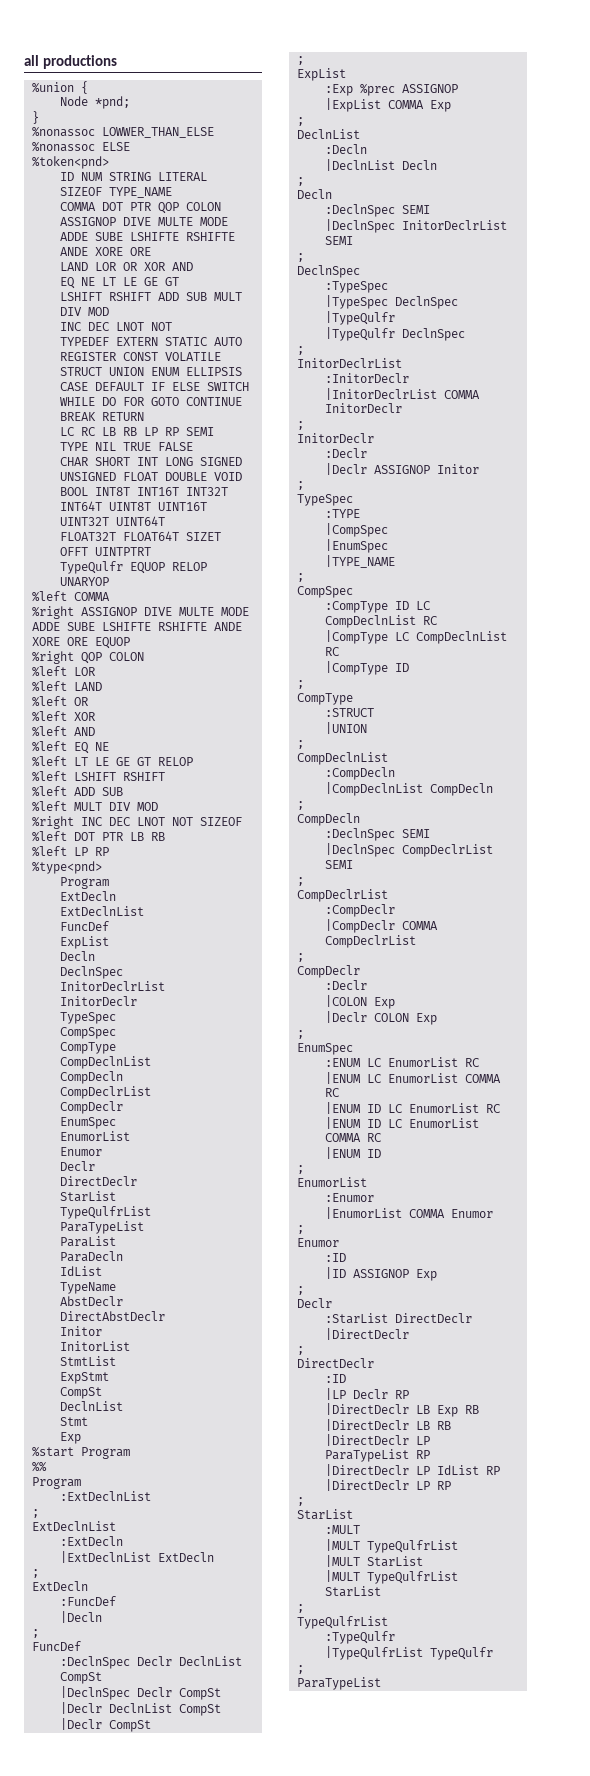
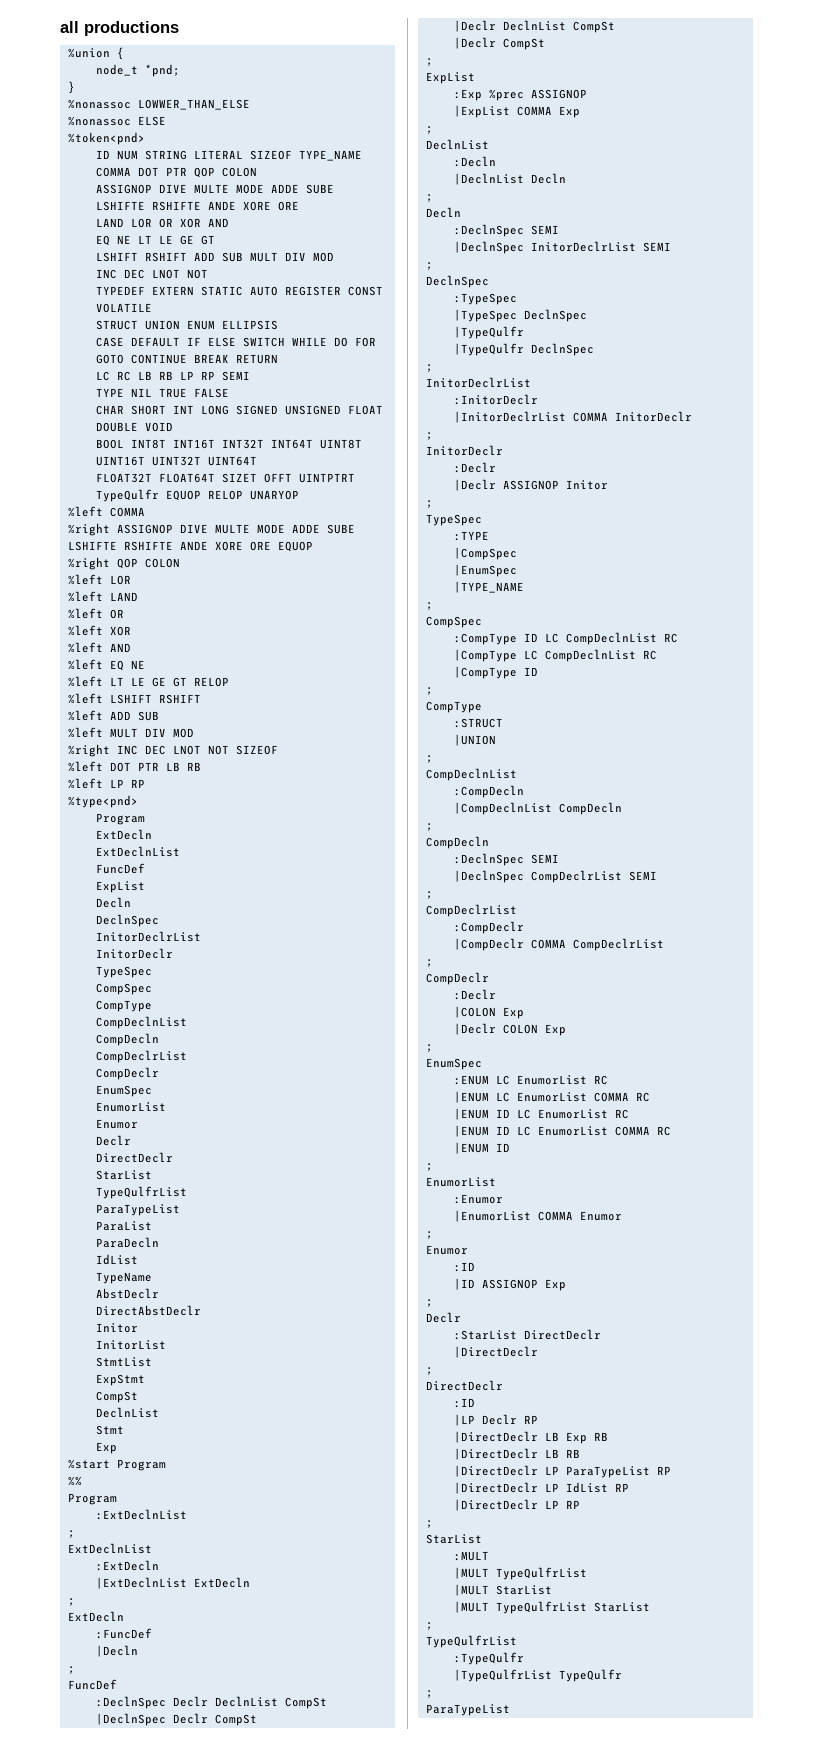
- Node *pnd;
+ node_t *pnd;

